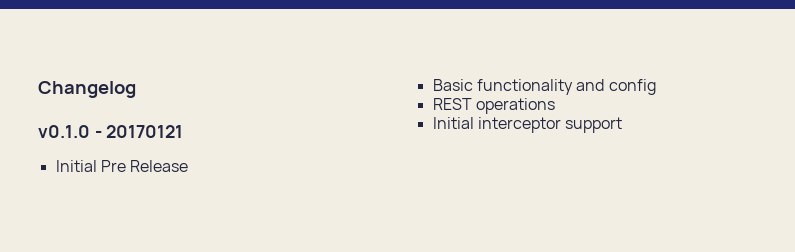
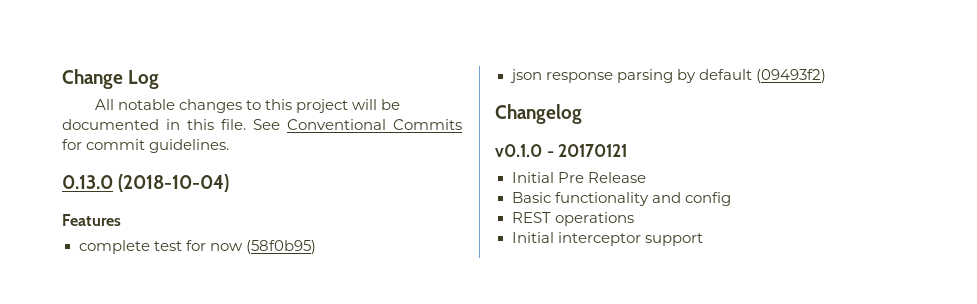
+ Change Log
+ All notable changes to this project will be documented in this file. See Conventional Commits for commit guidelines.
+ 0.13.0 (2018-10-04)
+ Features
+ complete test for now (58f0b95)
+ json response parsing by default (09493f2)

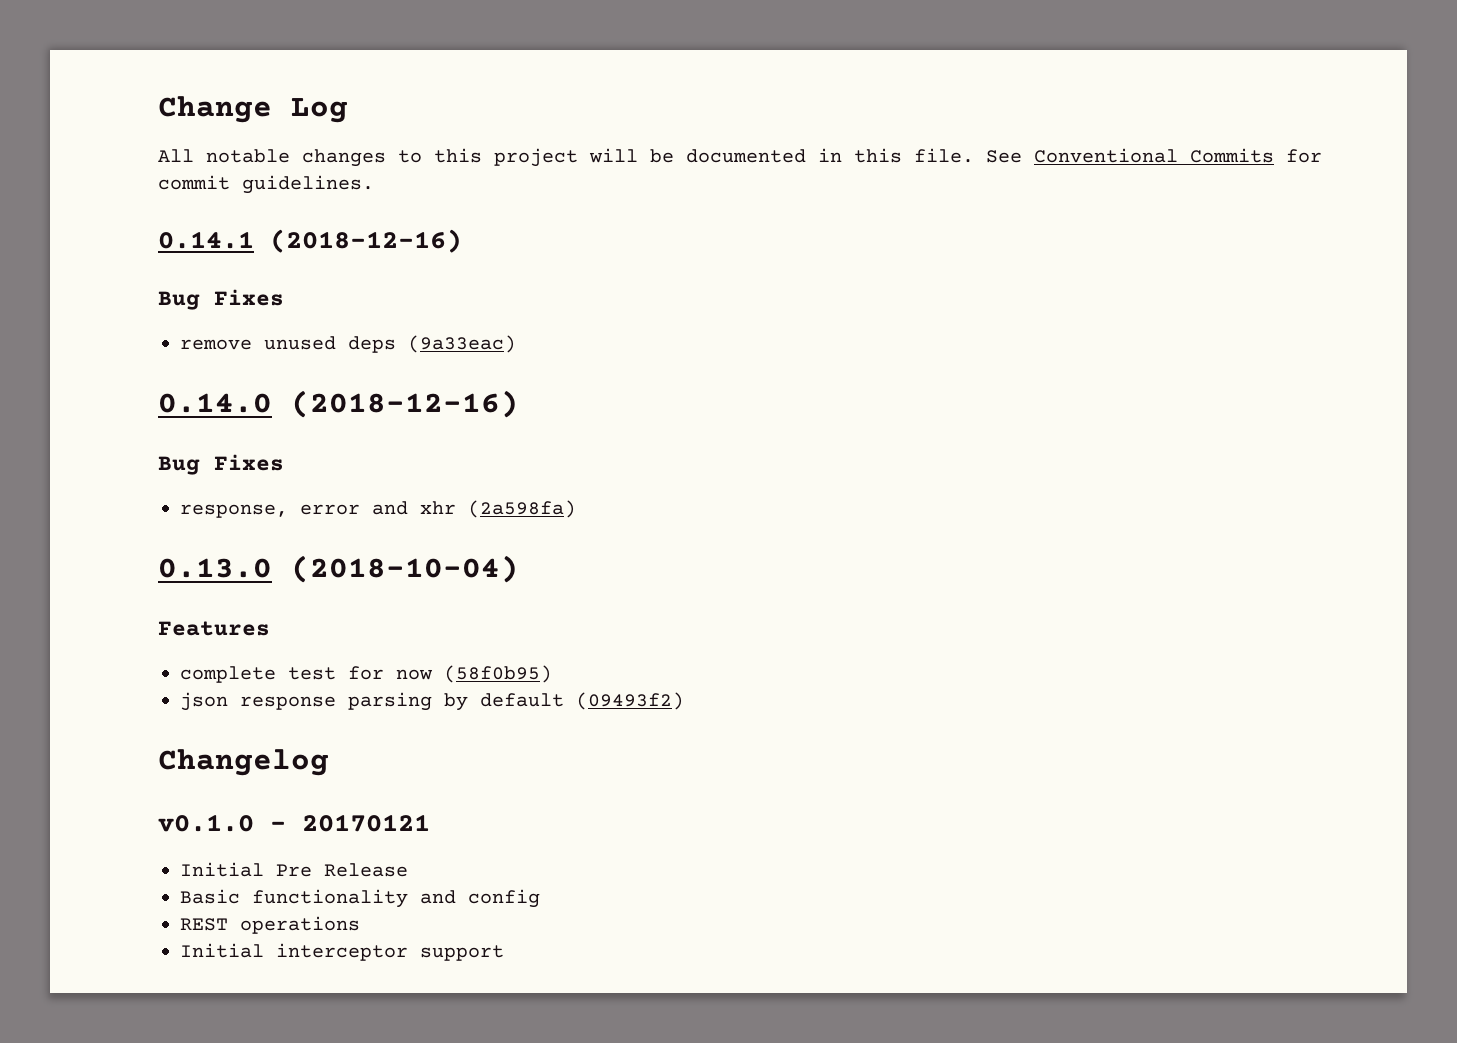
+ 0.14.1 (2018-12-16)
+ Bug Fixes
+ remove unused deps (9a33eac)
+ 0.14.0 (2018-12-16)
+ Bug Fixes
+ response, error and xhr (2a598fa)

